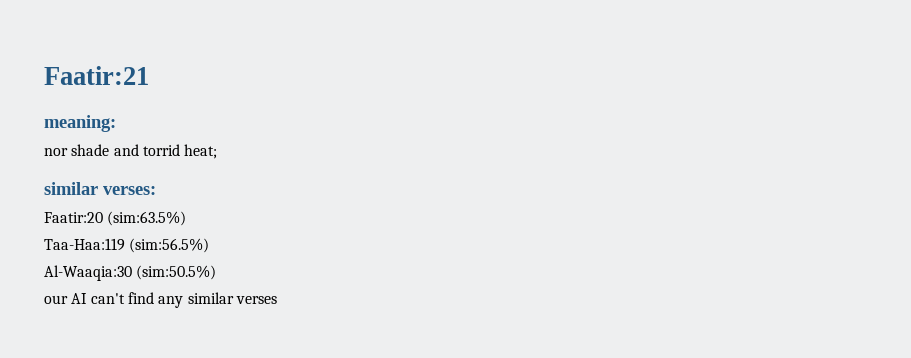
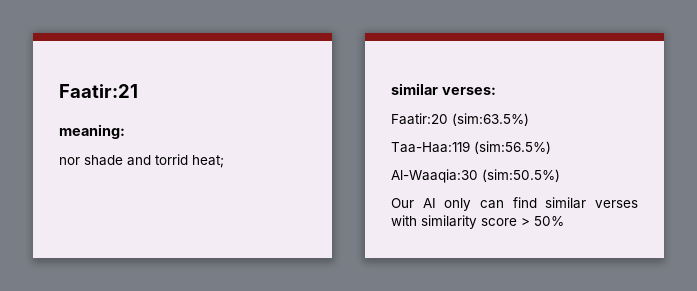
- our AI can't find any similar verses
+ Our AI only can find similar verses with similarity score > 50%

